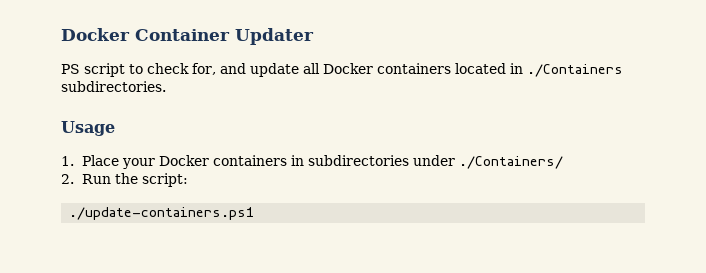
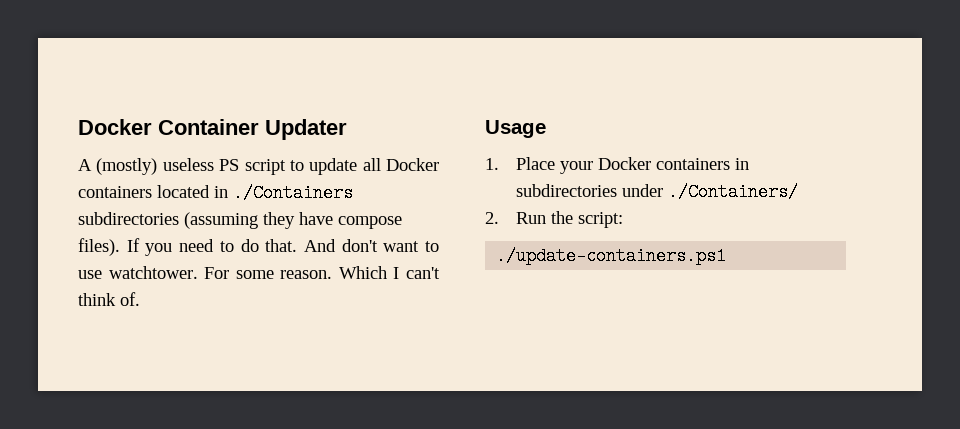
- PS script to check for, and update all Docker containers located in ./Containers subdirectories.
+ A (mostly) useless PS script to update all Docker containers located in ./Containers subdirectories (assuming they have compose files). If you need to do that. And don't want to use watchtower. For some reason. Which I can't think of.

